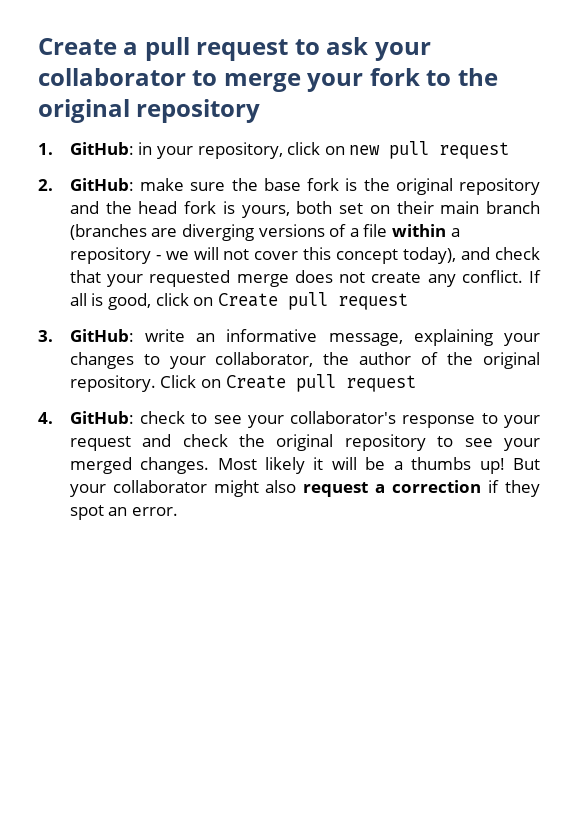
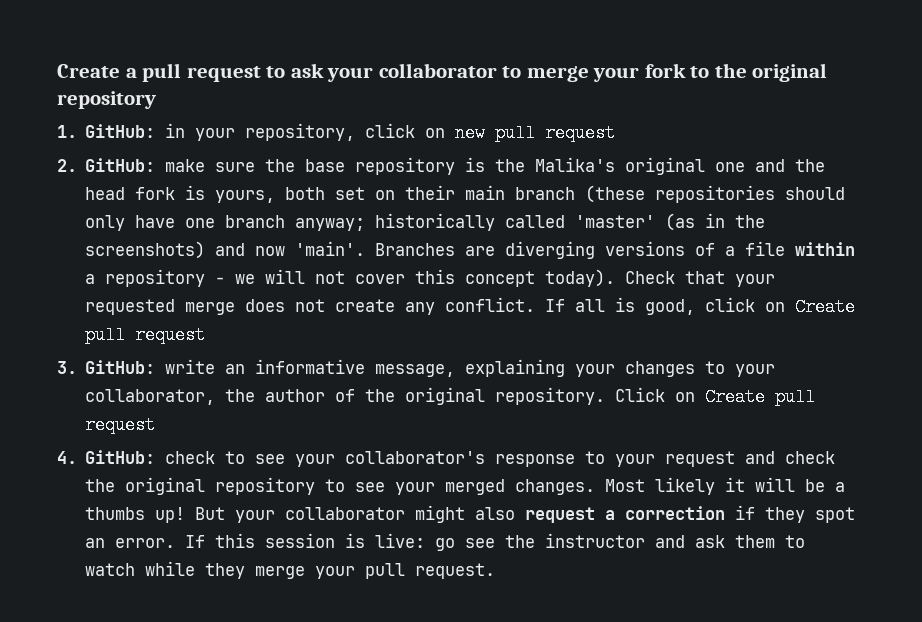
- 2. GitHub: make sure the base fork is the original repository and the head fork is yours, both set on their main branch (branches are diverging versions of a file within a repository - we will not cover this concept today), and check that your requested merge does not create any conflict.
+ 2. GitHub: make sure the base repository is the Malika's original one and the head fork is yours, both set on their main branch (these repositories should only have one branch anyway; historically called 'master' (as in the screenshots) and now 'main'. Branches are diverging versions of a file within a repository - we will not cover this concept today). Check that your requested merge does not create any conflict.
+ If this session is live: go see the instructor and ask them to watch while they merge your pull request.

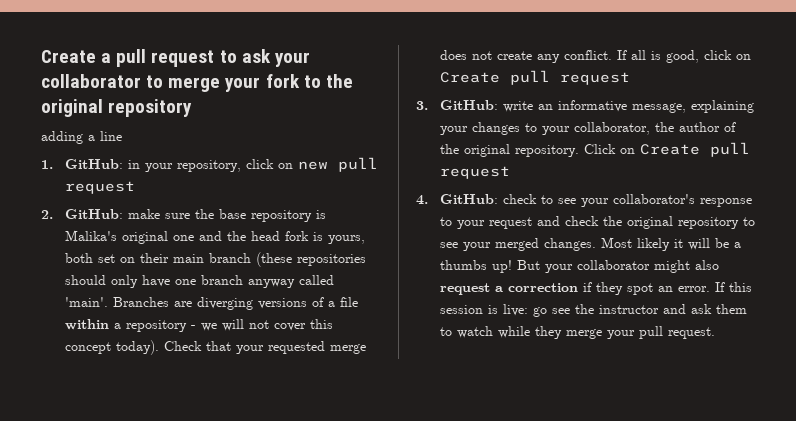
+ adding a line
- 2. GitHub: make sure the base repository is the Malika's original one and the head fork is yours, both set on their main branch (these repositories should only have one branch anyway; historically called 'master' (as in the screenshots) and now 'main'.
+ 2. GitHub: make sure the base repository is Malika's original one and the head fork is yours, both set on their main branch (these repositories should only have one branch anyway called 'main'.

